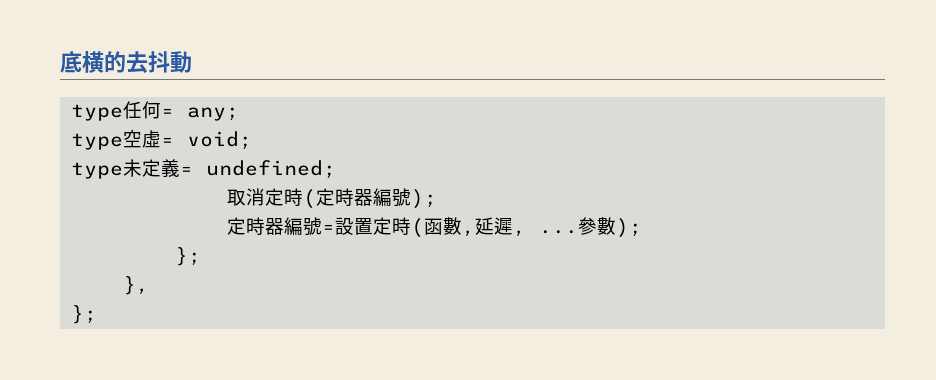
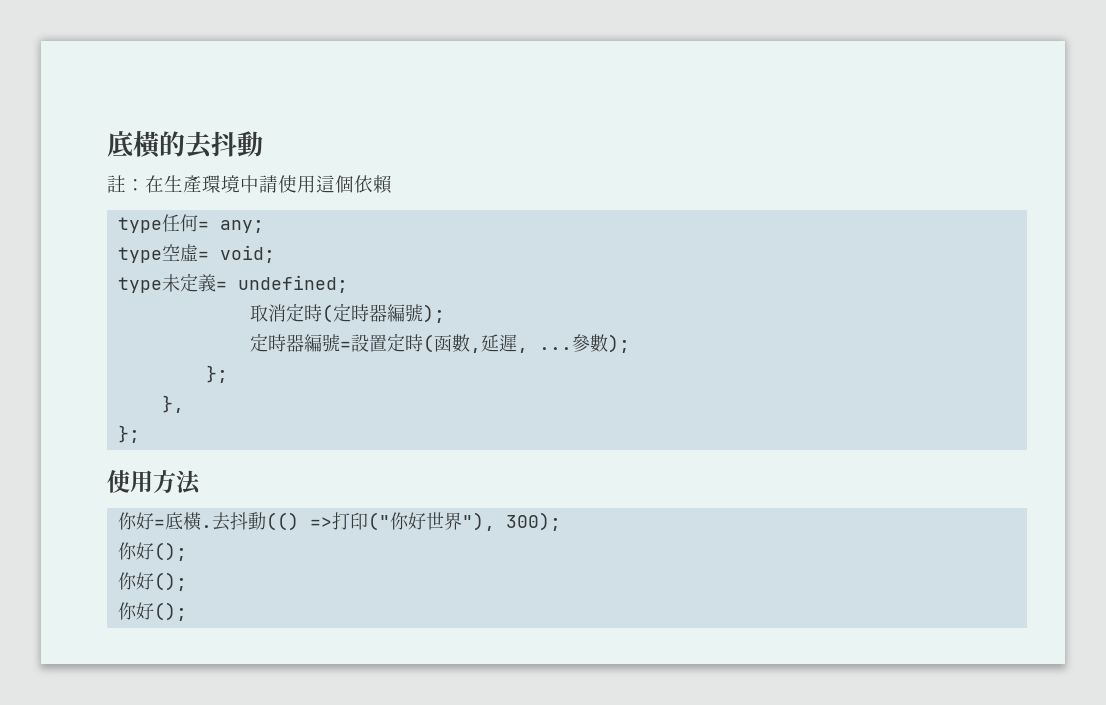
+ 註：在生產環境中請使用這個依賴
+ 使用方法
+ 你好=底橫.去抖動(() =>打印("你好世界"), 300);
+ 你好();
+ 你好();
+ 你好();

